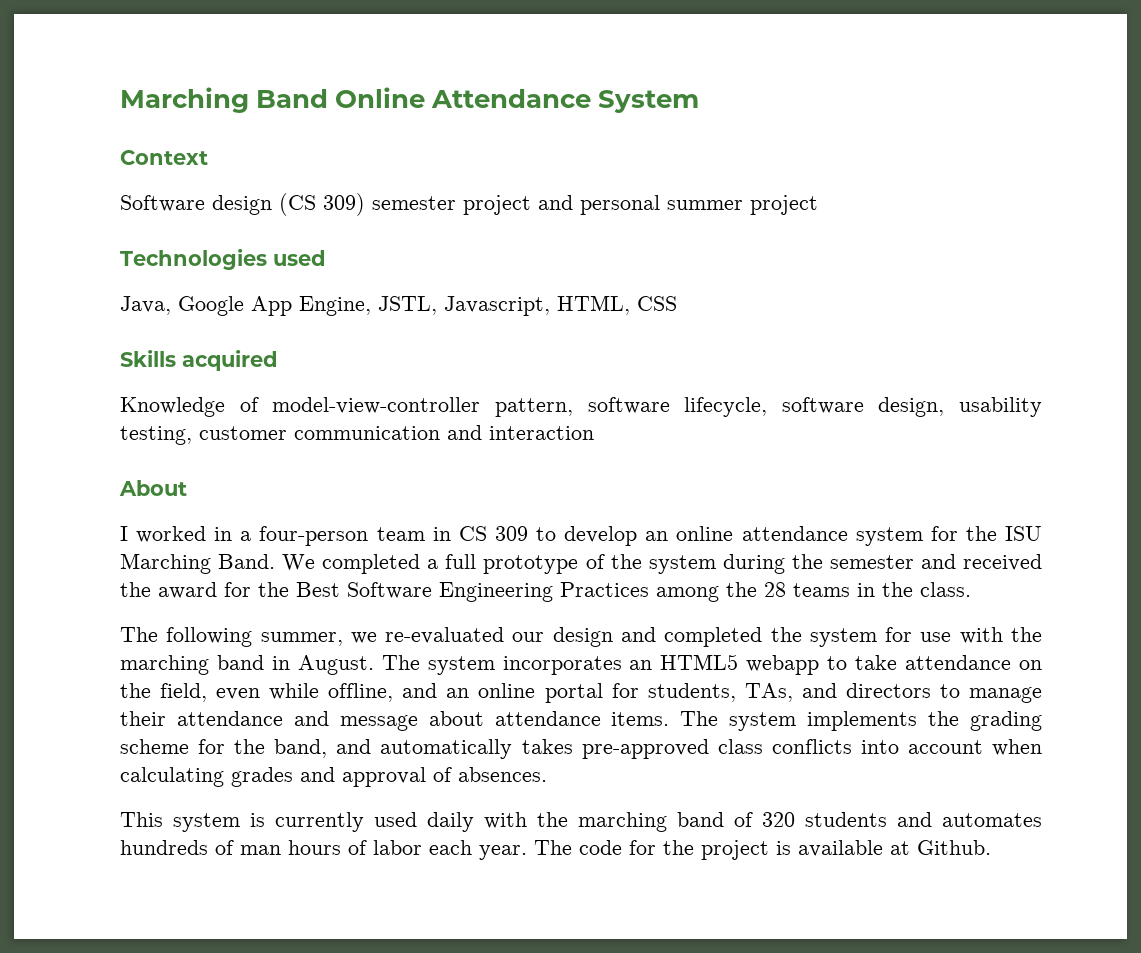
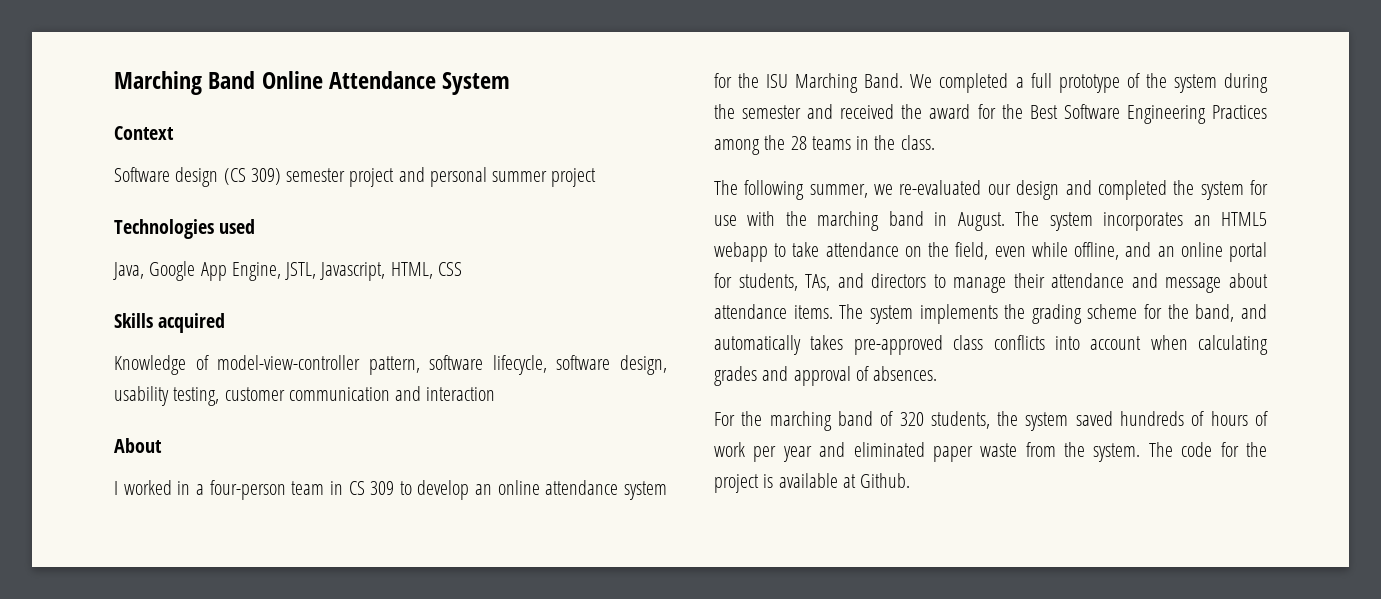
- This system is currently used daily with the marching band of 320 students and automates hundreds of man hours of labor each year.
+ For the marching band of 320 students, the system saved hundreds of hours of work per year and eliminated paper waste from the system.

